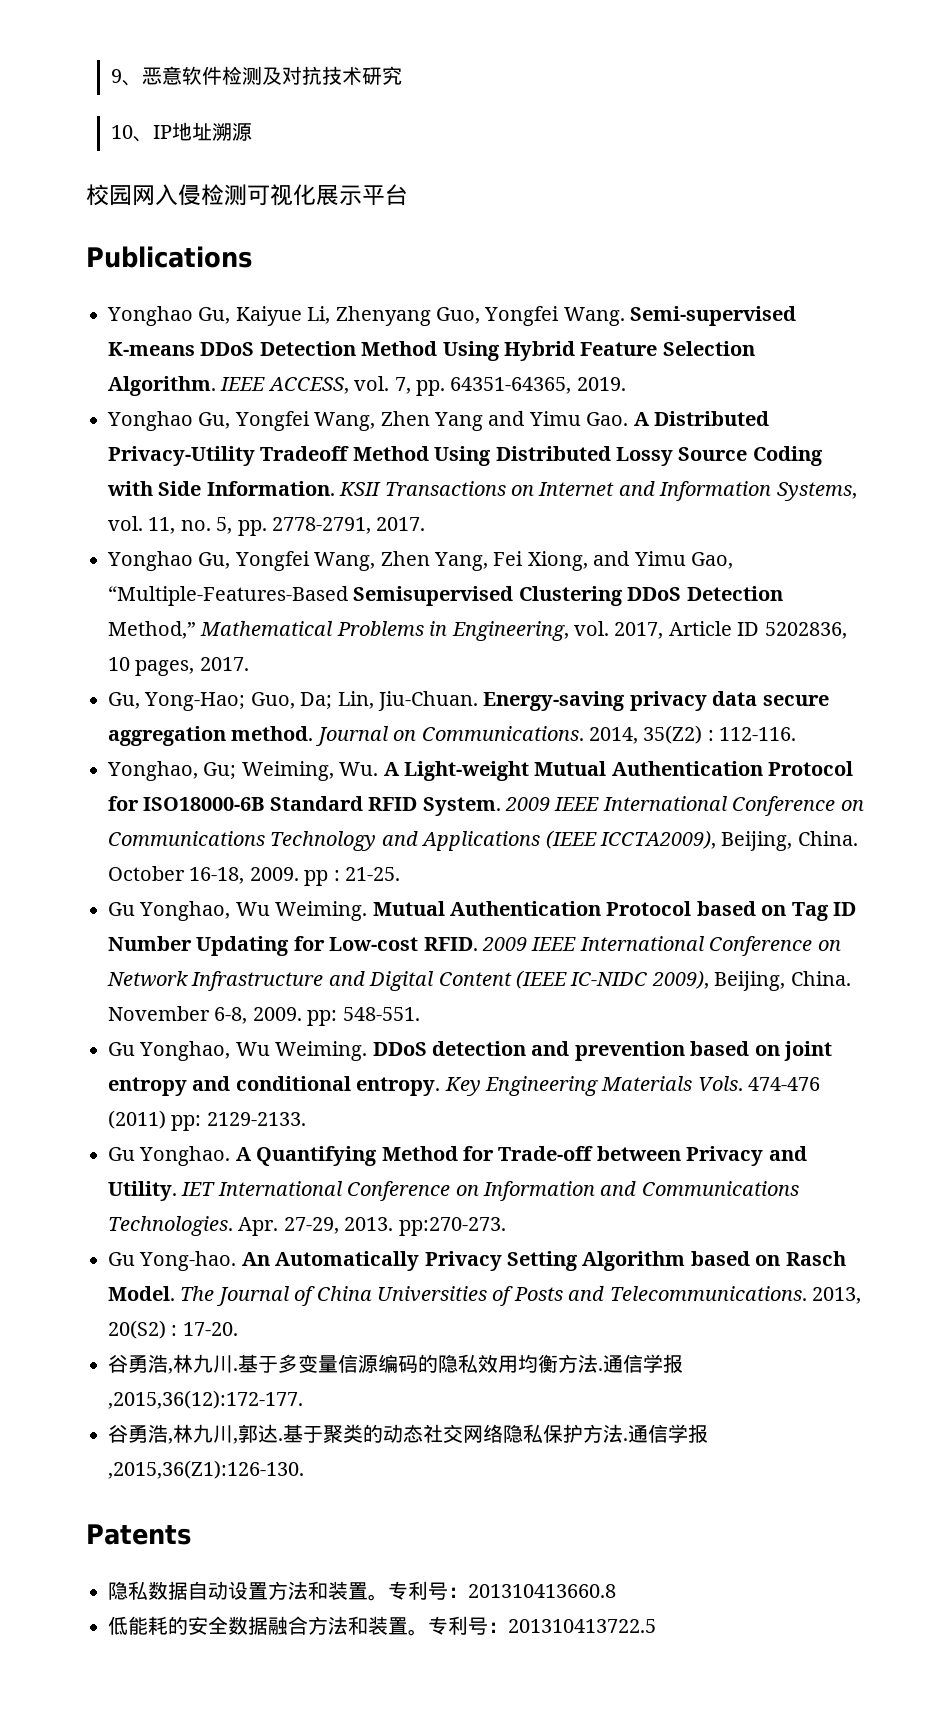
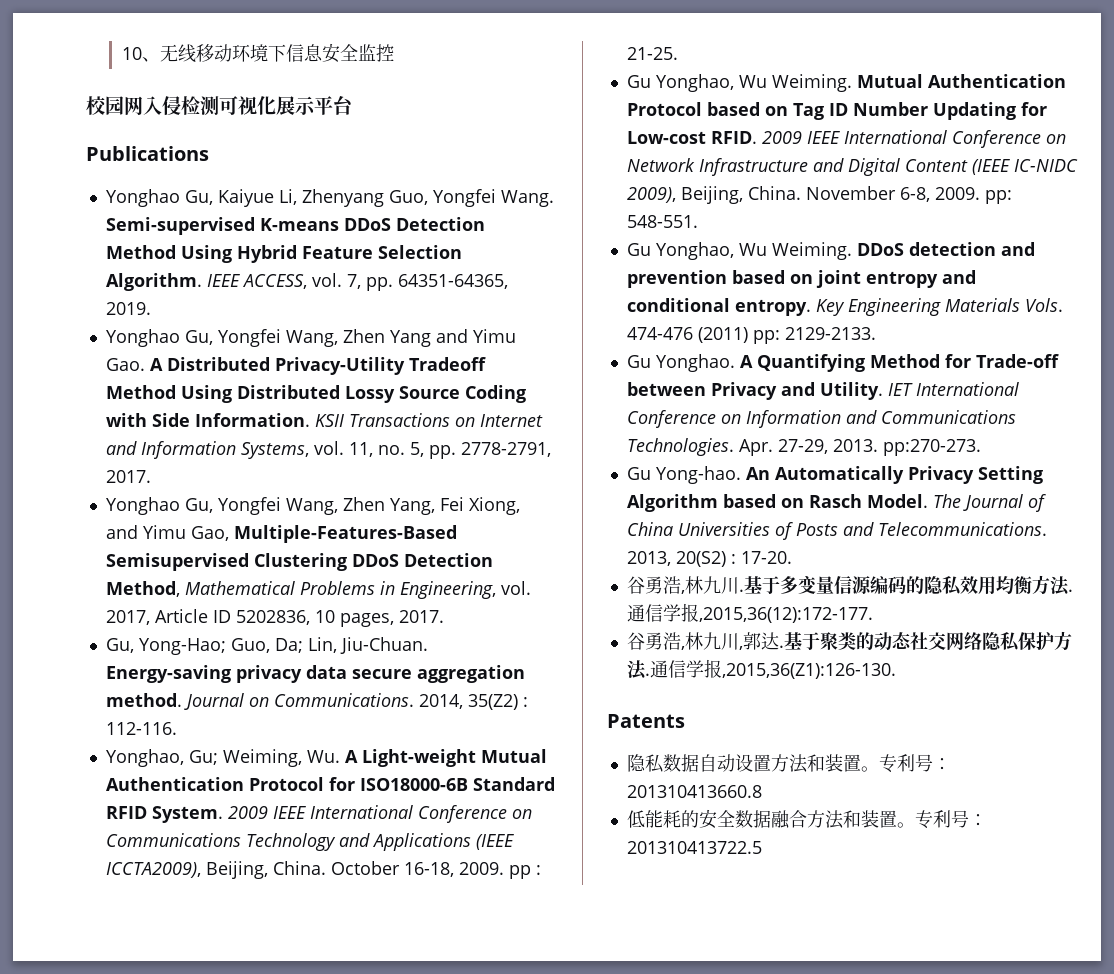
- 9、恶意软件检测及对抗技术研究
- 10、IP地址溯源
+ 10、无线移动环境下信息安全监控
- Yonghao Gu, Yongfei Wang, Zhen Yang, Fei Xiong, and Yimu Gao, “Multiple-Features-Based Semisupervised Clustering DDoS Detection Method,” Mathematical Problems in Engineering, vol. 2017, Article ID 5202836, 10 pages, 2017.
+ Yonghao Gu, Yongfei Wang, Zhen Yang, Fei Xiong, and Yimu Gao, Multiple-Features-Based Semisupervised Clustering DDoS Detection Method, Mathematical Problems in Engineering, vol. 2017, Article ID 5202836, 10 pages, 2017.

